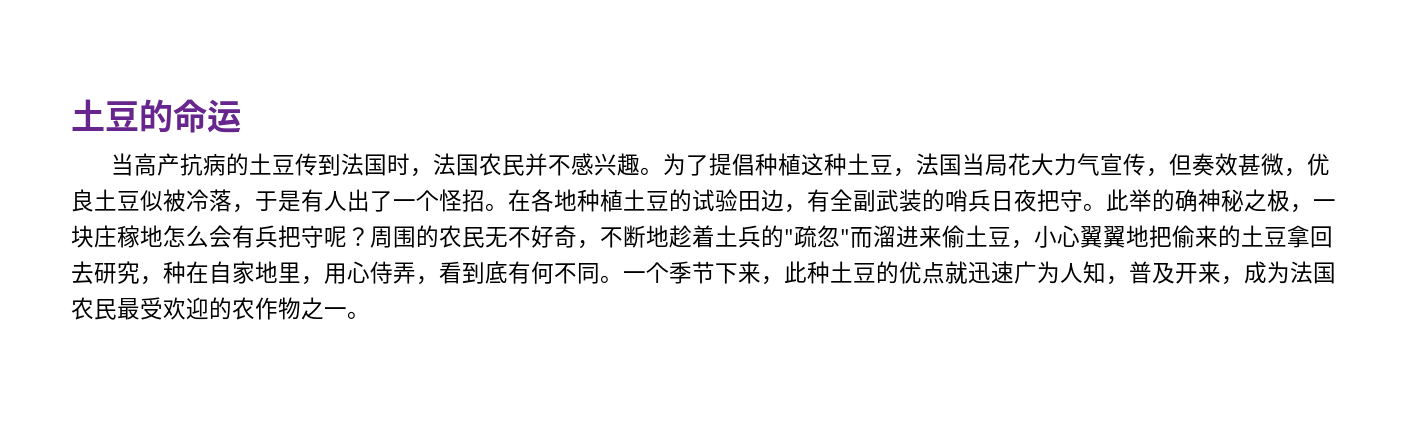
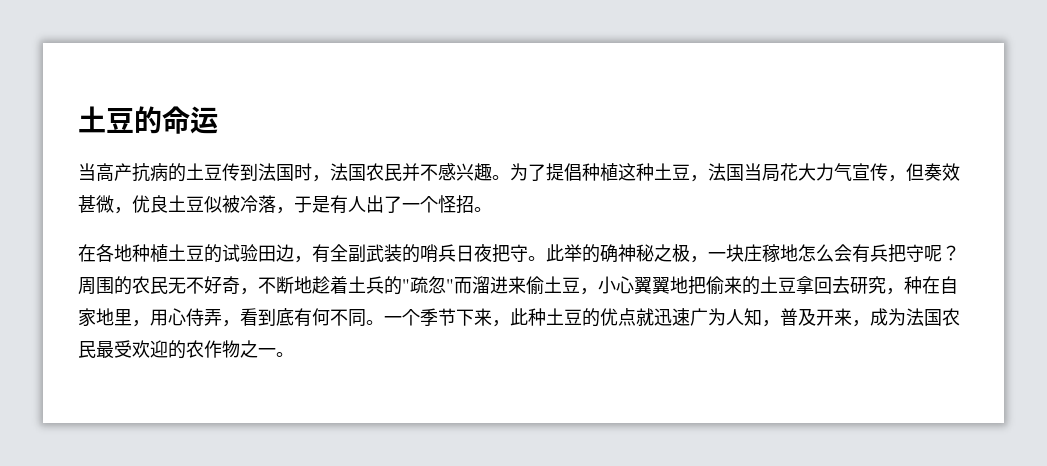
- 为了提倡种植这种土豆，法国当局花大力气宣传，但奏效甚微，优良土豆似被冷落，于是有人出了一个怪招。在各地种植土豆的试验田边，有全副武装的哨兵日夜把守。
+ 为了提倡种植这种土豆，法国当局花大力气宣传，但奏效甚微，优良土豆似被冷落，于是有人出了一个怪招。
+ 在各地种植土豆的试验田边，有全副武装的哨兵日夜把守。

